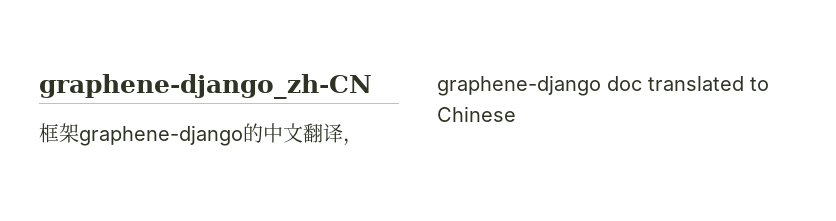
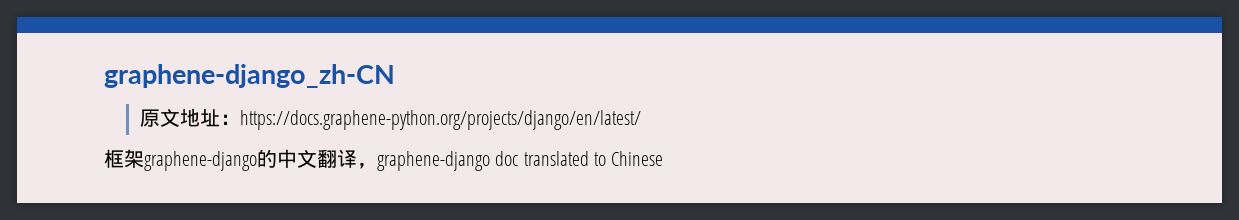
+ 原文地址：https://docs.graphene-python.org/projects/django/en/latest/

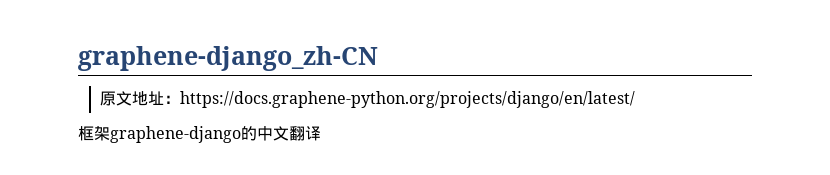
- 框架graphene-django的中文翻译，graphene-django doc translated to Chinese
+ 框架graphene-django的中文翻译

